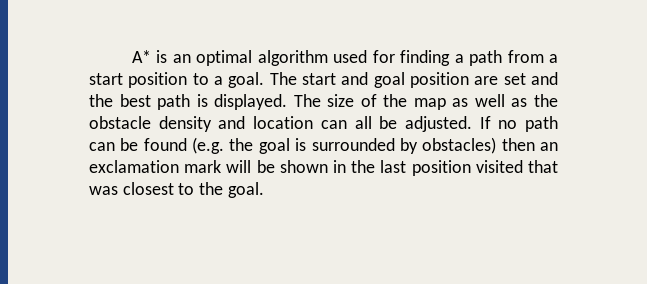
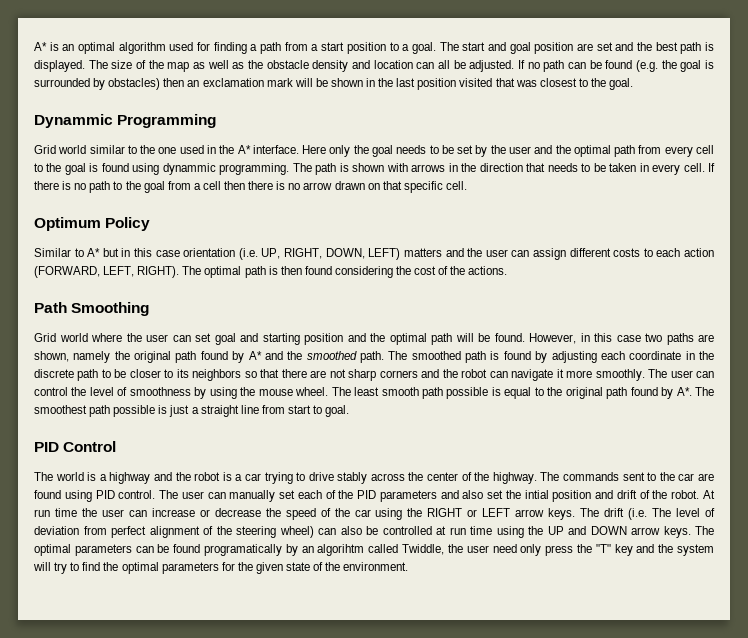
+ Dynammic Programming
+ Grid world similar to the one used in the A* interface. Here only the goal needs to be set by the user and the optimal path from every cell to the goal is found using dynammic programming. The path is shown with arrows in the direction that needs to be taken in every cell. If there is no path to the goal from a cell then there is no arrow drawn on that specific cell.
+ Optimum Policy
+ Similar to A* but in this case orientation (i.e. UP, RIGHT, DOWN, LEFT) matters and the user can assign different costs to each action (FORWARD, LEFT, RIGHT). The optimal path is then found considering the cost of the actions.
+ Path Smoothing
+ Grid world where the user can set goal and starting position and the optimal path will be found. However, in this case two paths are shown, namely the original path found by A* and the smoothed path. The smoothed path is found by adjusting each coordinate in the discrete path to be closer to its neighbors so that there are not sharp corners and the robot can navigate it more smoothly. The user can control the level of smoothness by using the mouse wheel. The least smooth path possible is equal to the original path found by A*. The smoothest path possible is just a straight line from start to goal.
+ PID Control
+ The world is a highway and the robot is a car trying to drive stably across the center of the highway. The commands sent to the car are found using PID control. The user can manually set each of the PID parameters and also set the intial position and drift of the robot. At run time the user can increase or decrease the speed of the car using the RIGHT or LEFT arrow keys. The drift (i.e. The level of deviation from perfect alignment of the steering wheel) can also be controlled at run time using the UP and DOWN arrow keys. The optimal parameters can be found programatically by an algorihtm called Twiddle, the user need only press the "T" key and the system will try to find the optimal parameters for the given state of the environment.

